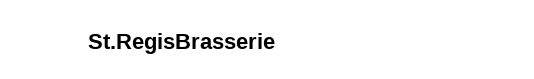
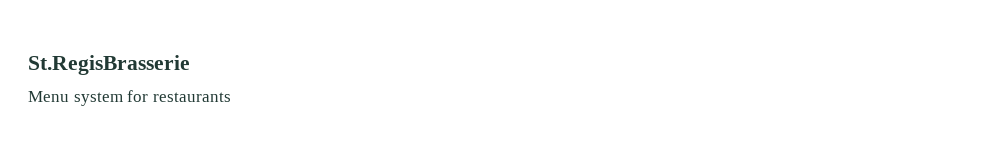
+ Menu system for restaurants

